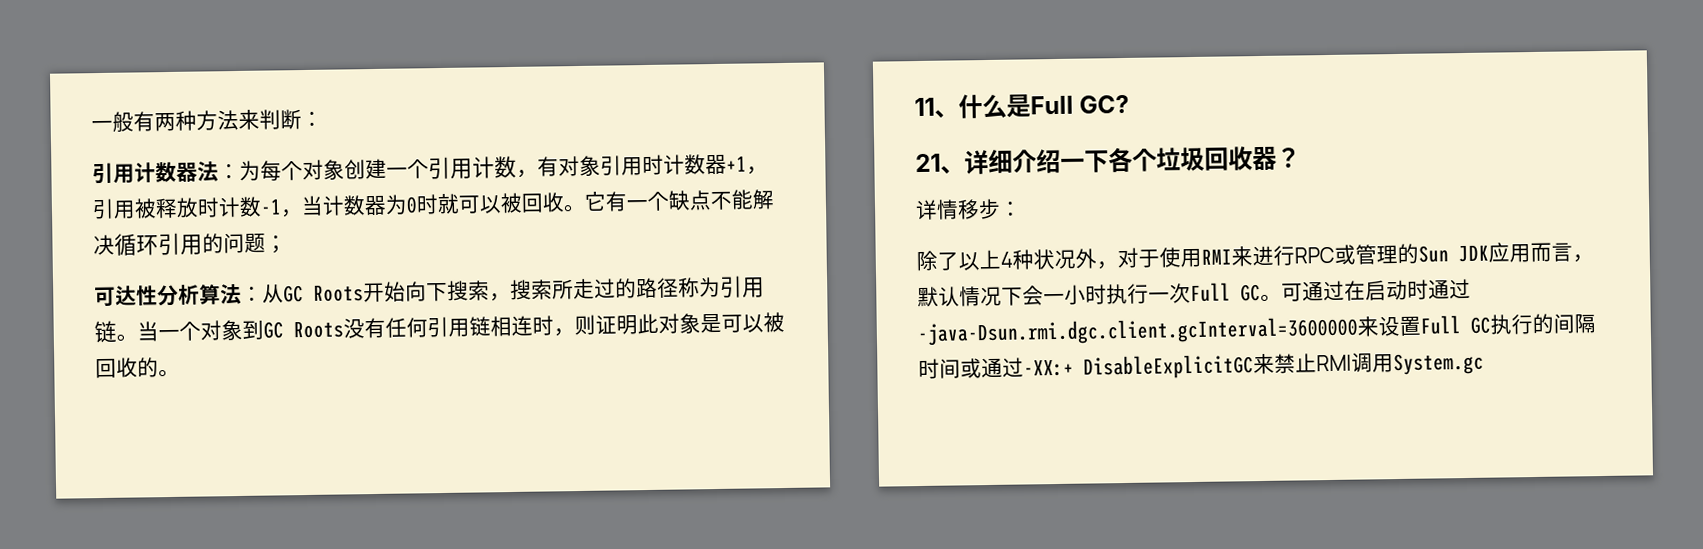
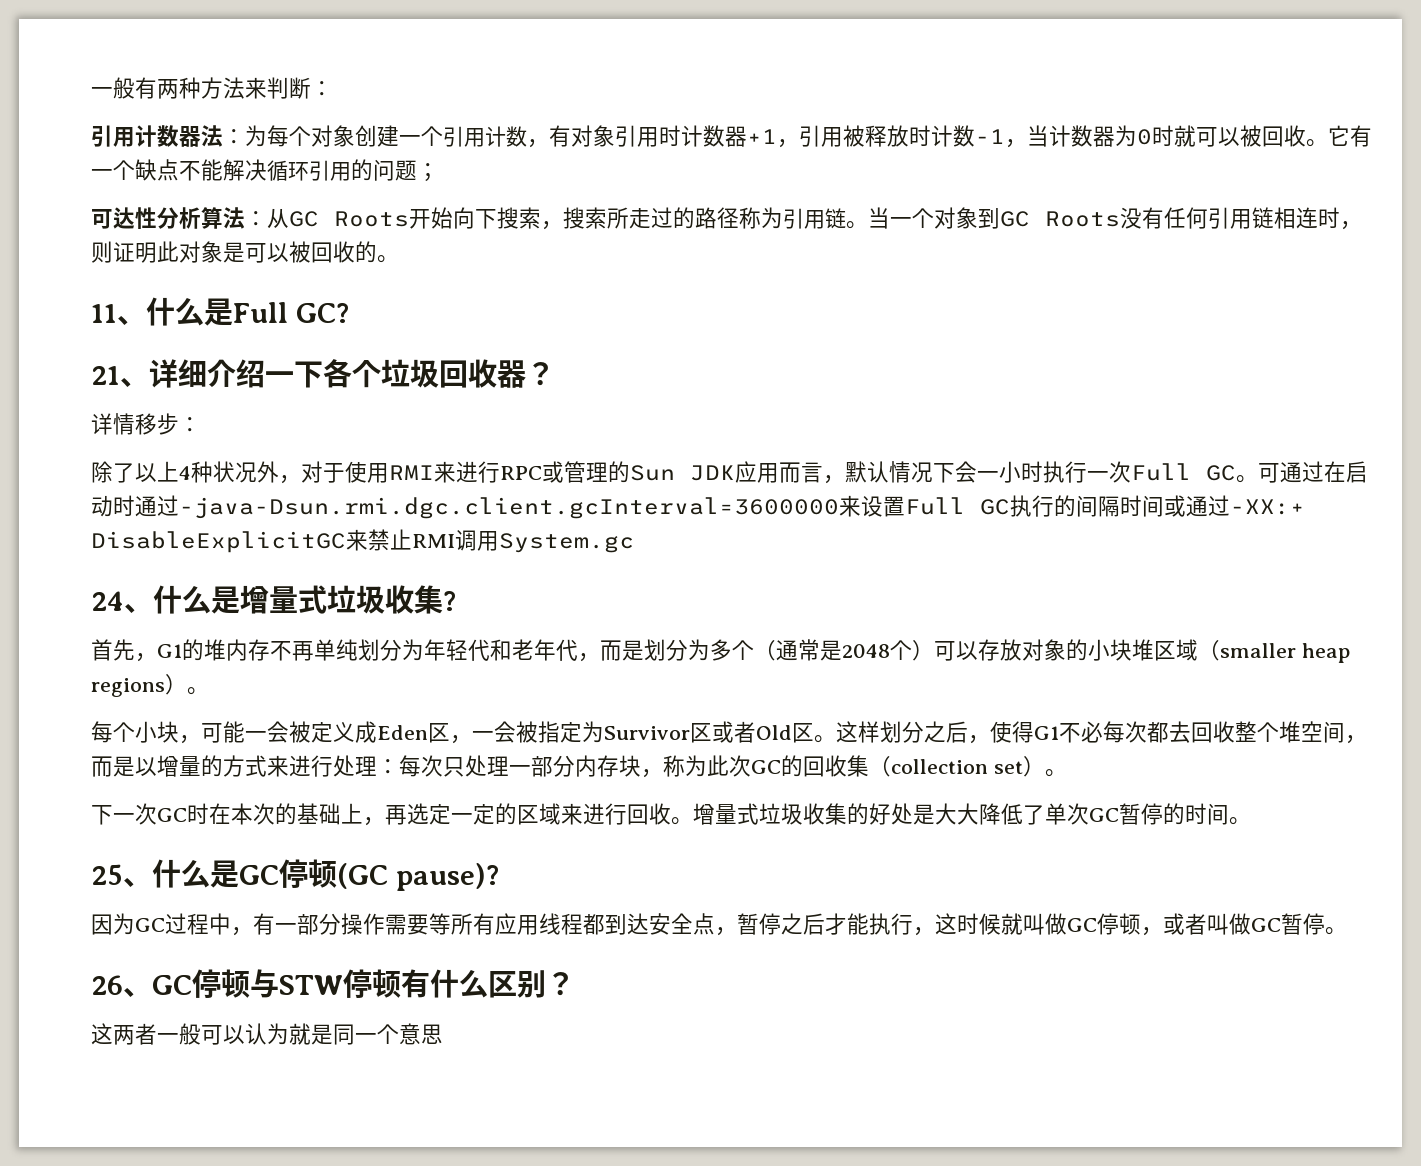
+ 24、什么是增量式垃圾收集?
+ 首先，G1的堆内存不再单纯划分为年轻代和老年代，而是划分为多个（通常是2048个）可以存放对象的小块堆区域（smaller heap regions）。
+ 每个小块，可能一会被定义成Eden区，一会被指定为Survivor区或者Old区。这样划分之后，使得G1不必每次都去回收整个堆空间，而是以增量的方式来进行处理：每次只处理一部分内存块，称为此次GC的回收集（collection set）。
+ 下一次GC时在本次的基础上，再选定一定的区域来进行回收。增量式垃圾收集的好处是大大降低了单次GC暂停的时间。
+ 25、什么是GC停顿(GC pause)?
+ 因为GC过程中，有一部分操作需要等所有应用线程都到达安全点，暂停之后才能执行，这时候就叫做GC停顿，或者叫做GC暂停。
+ 26、GC停顿与STW停顿有什么区别？
+ 这两者一般可以认为就是同一个意思

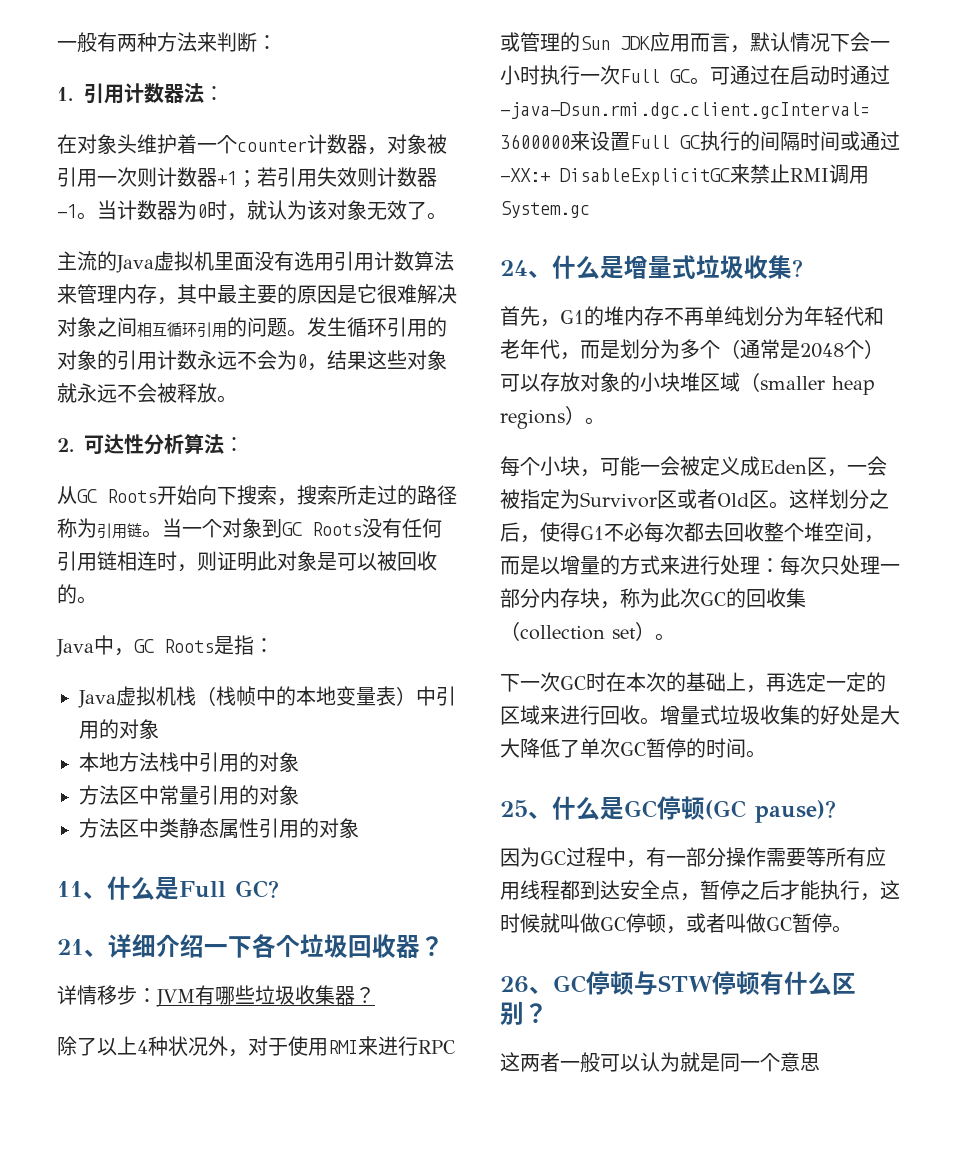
- 引用计数器法：为每个对象创建一个引用计数，有对象引用时计数器+1，引用被释放时计数-1，当计数器为0时就可以被回收。它有一个缺点不能解决循环引用的问题；
- 可达性分析算法：从GC Roots开始向下搜索，搜索所走过的路径称为引用链。
+ 1.引用计数器法：
+ 在对象头维护着一个counter计数器，对象被引用一次则计数器+1；若引用失效则计数器-1。当计数器为0时，就认为该对象无效了。
+ 主流的Java虚拟机里面没有选用引用计数算法来管理内存，其中最主要的原因是它很难解决对象之间相互循环引用的问题。发生循环引用的对象的引用计数永远不会为0，结果这些对象就永远不会被释放。
+ 2.可达性分析算法：
+ 从GC Roots开始向下搜索，搜索所走过的路径称为引用链。
+ Java中，GC Roots是指：
+ Java虚拟机栈（栈帧中的本地变量表）中引用的对象
+ 本地方法栈中引用的对象
+ 方法区中常量引用的对象
+ 方法区中类静态属性引用的对象
- 详情移步：
+ 详情移步：JVM有哪些垃圾收集器？

